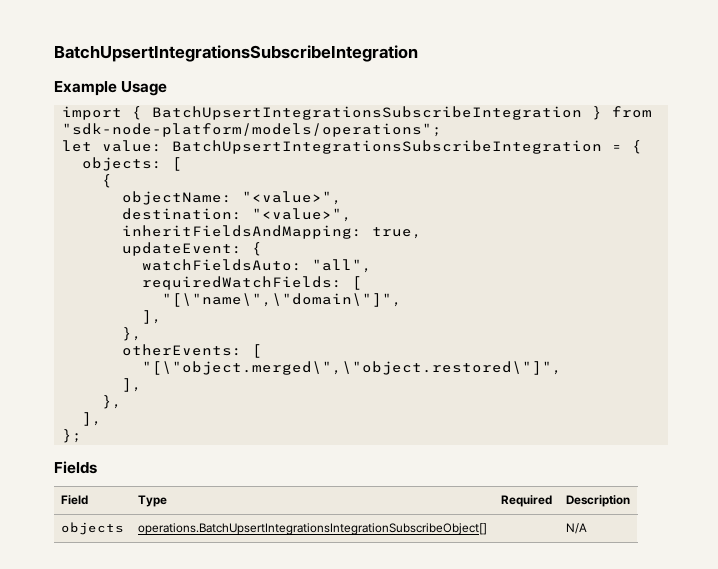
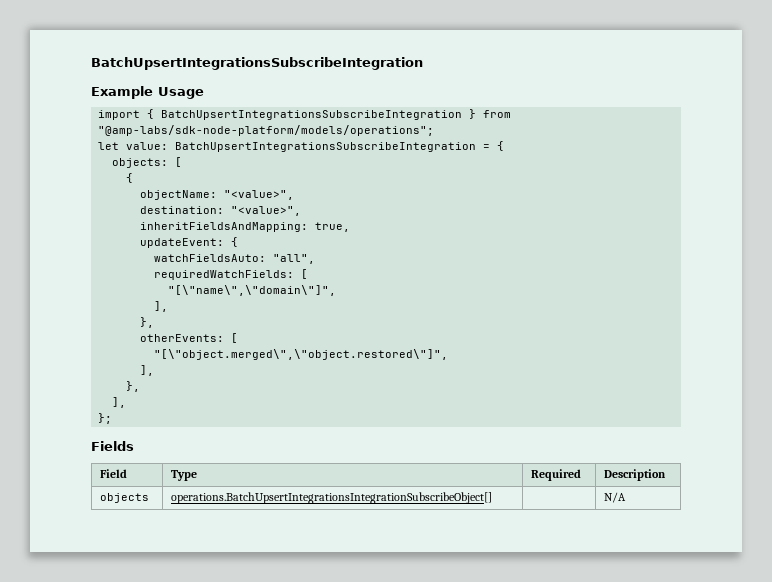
- import { BatchUpsertIntegrationsSubscribeIntegration } from "sdk-node-platform/models/operations";
+ import { BatchUpsertIntegrationsSubscribeIntegration } from "@amp-labs/sdk-node-platform/models/operations";

